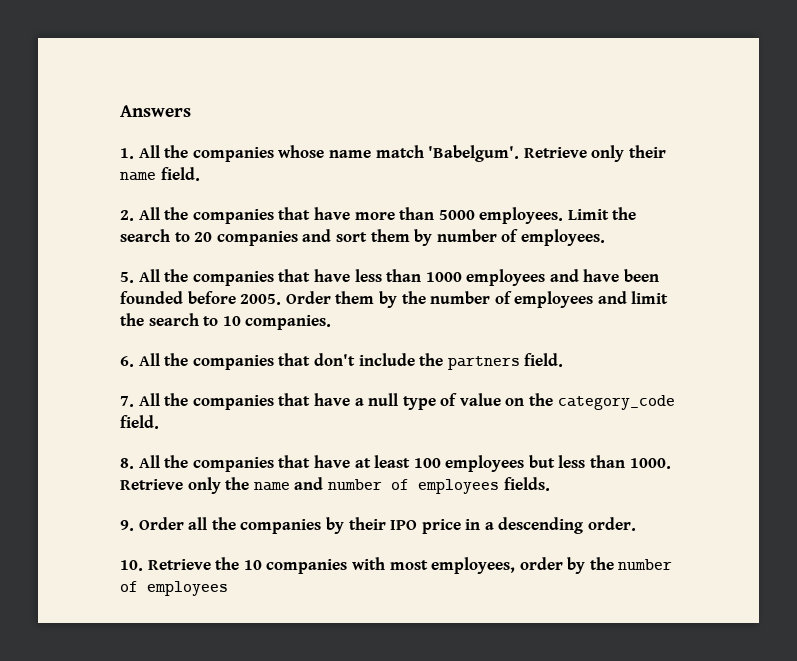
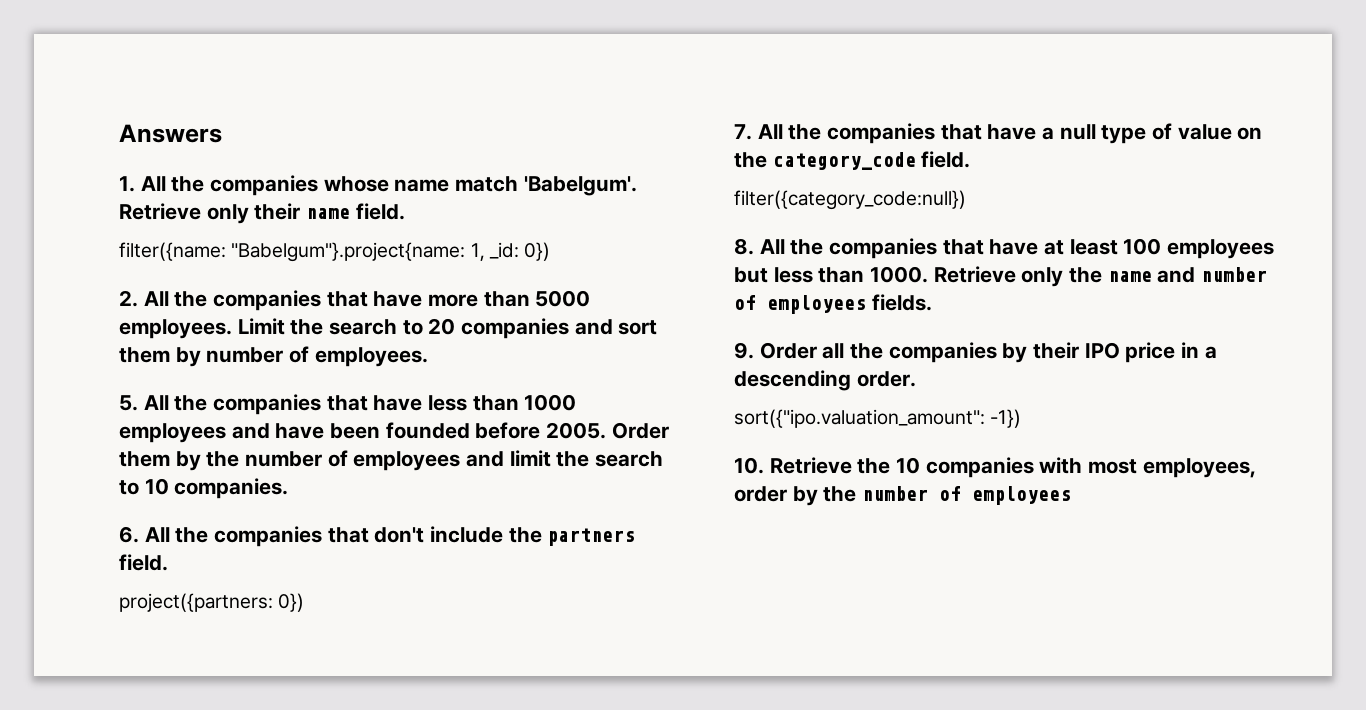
+ filter({name: "Babelgum"}.project{name: 1, _id: 0})
+ project({partners: 0})
+ filter({category_code:null})
+ sort({"ipo.valuation_amount": -1})

